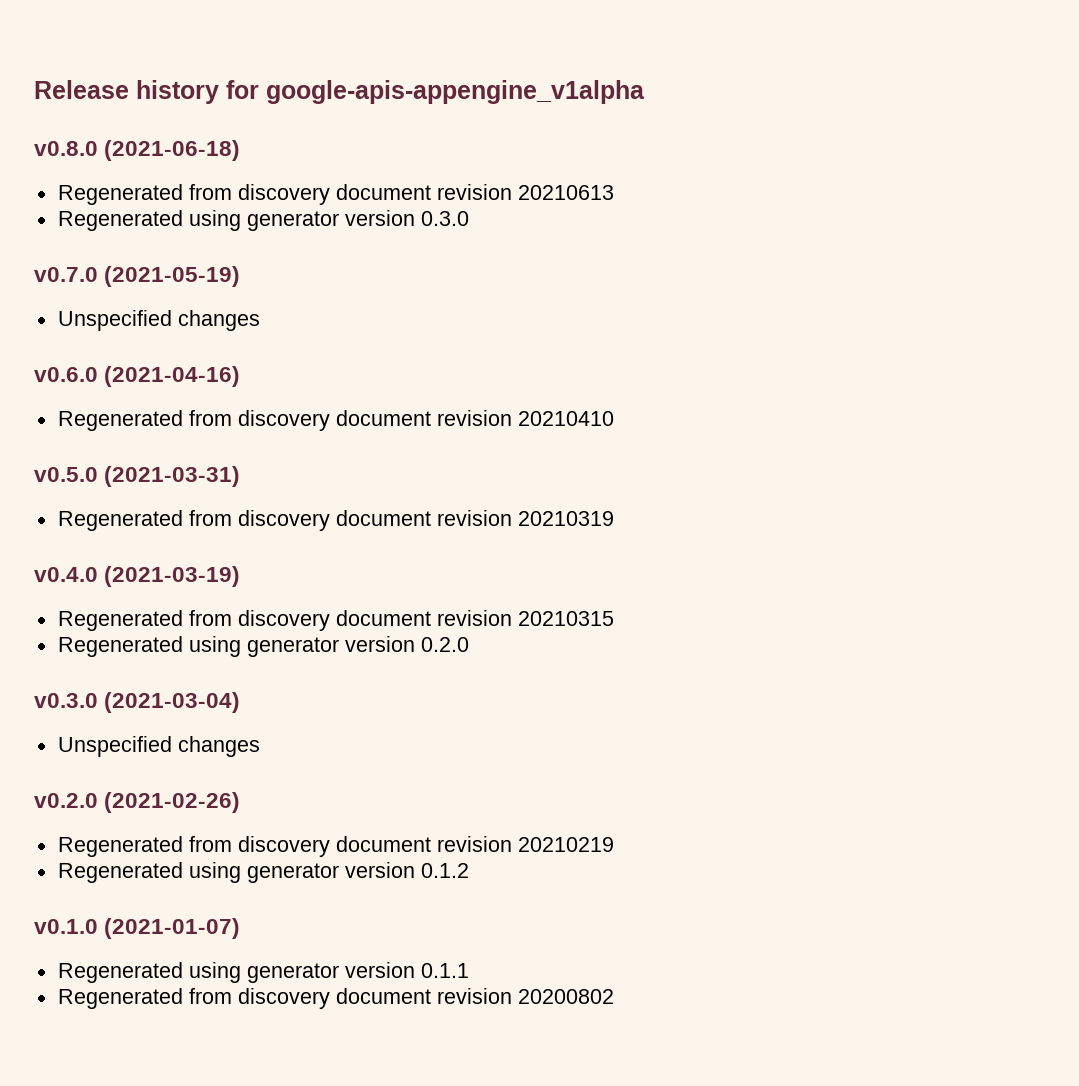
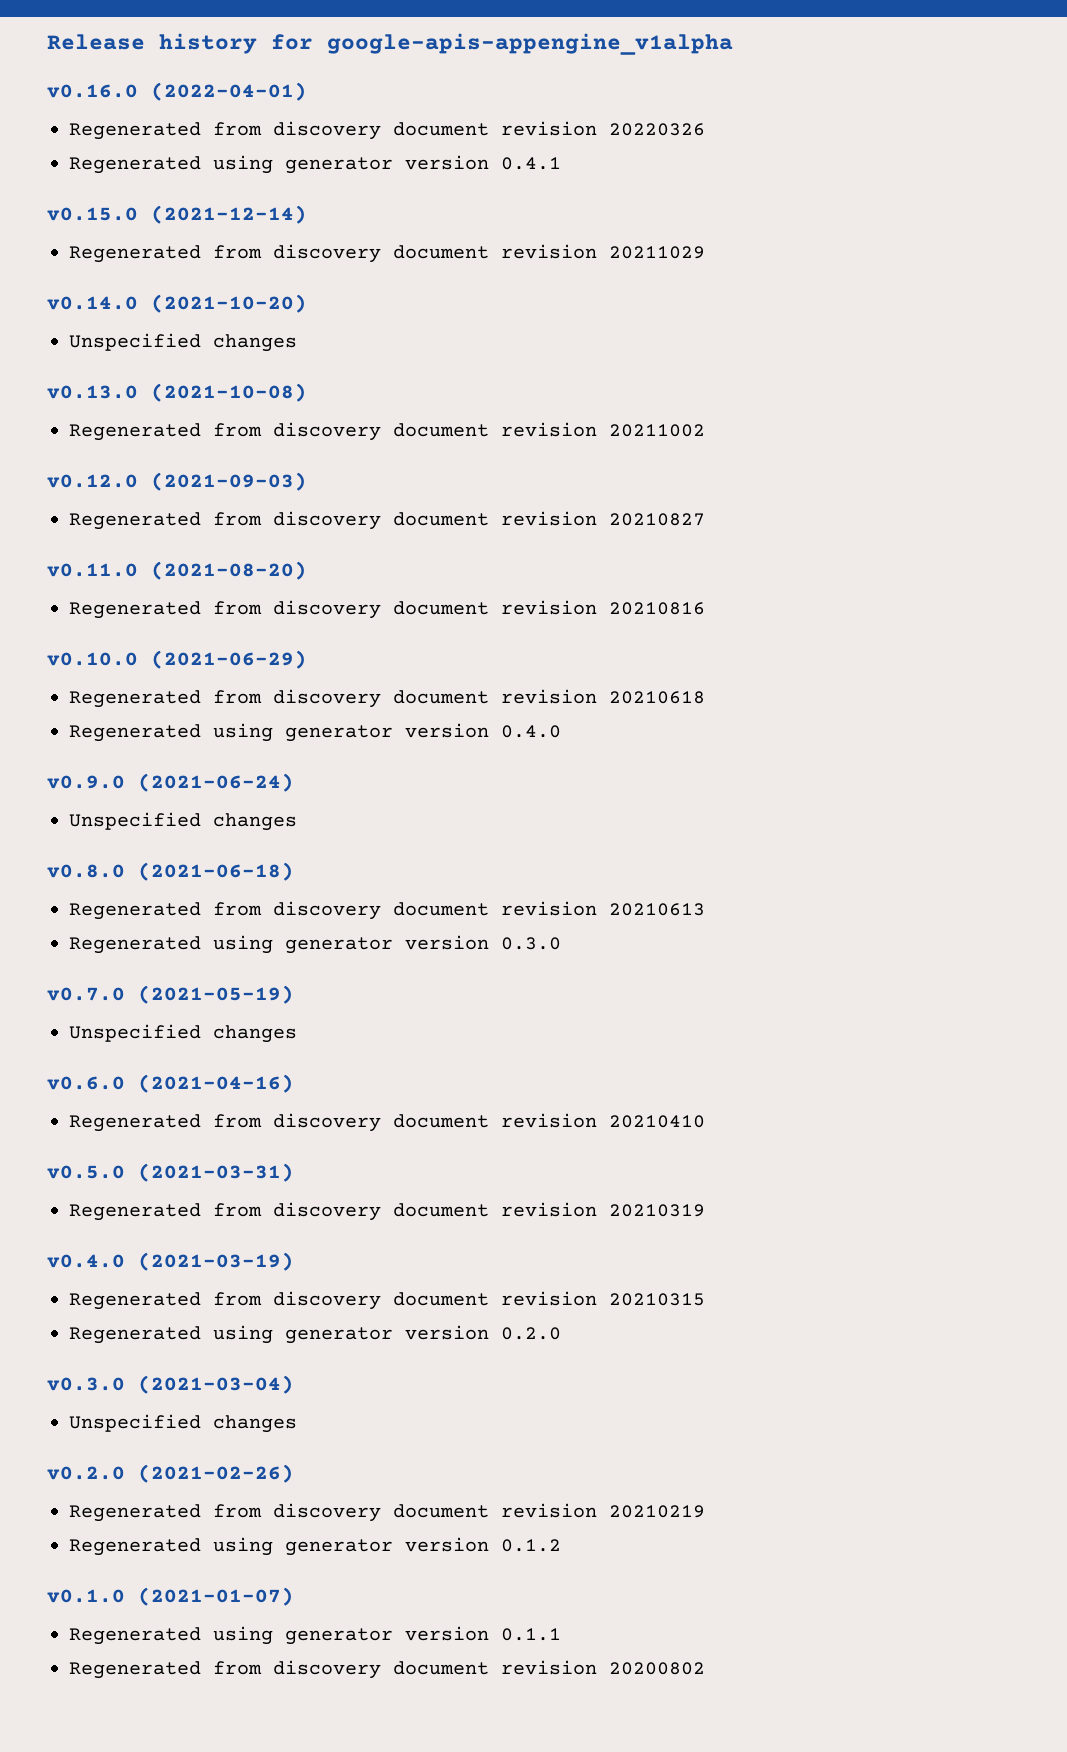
+ v0.16.0 (2022-04-01)
+ Regenerated from discovery document revision 20220326
+ Regenerated using generator version 0.4.1
+ v0.15.0 (2021-12-14)
+ Regenerated from discovery document revision 20211029
+ v0.14.0 (2021-10-20)
+ Unspecified changes
+ v0.13.0 (2021-10-08)
+ Regenerated from discovery document revision 20211002
+ v0.12.0 (2021-09-03)
+ Regenerated from discovery document revision 20210827
+ v0.11.0 (2021-08-20)
+ Regenerated from discovery document revision 20210816
+ v0.10.0 (2021-06-29)
+ Regenerated from discovery document revision 20210618
+ Regenerated using generator version 0.4.0
+ v0.9.0 (2021-06-24)
+ Unspecified changes

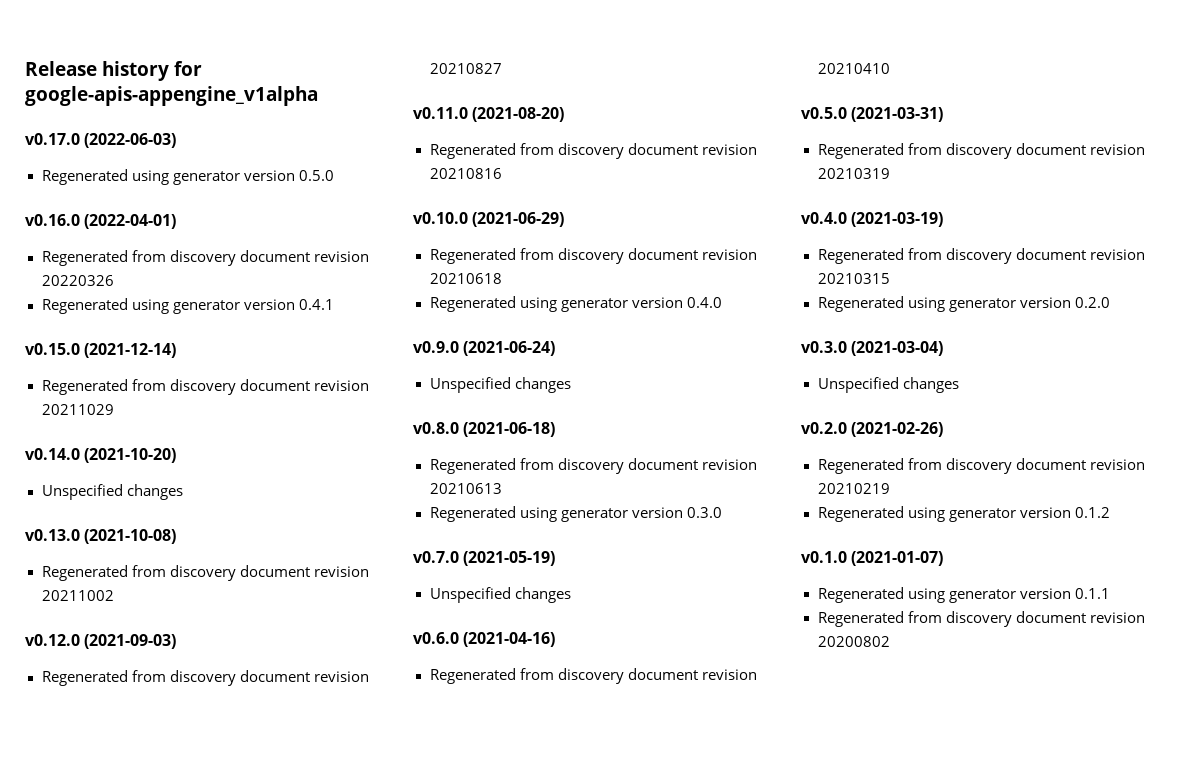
+ v0.17.0 (2022-06-03)
+ Regenerated using generator version 0.5.0

